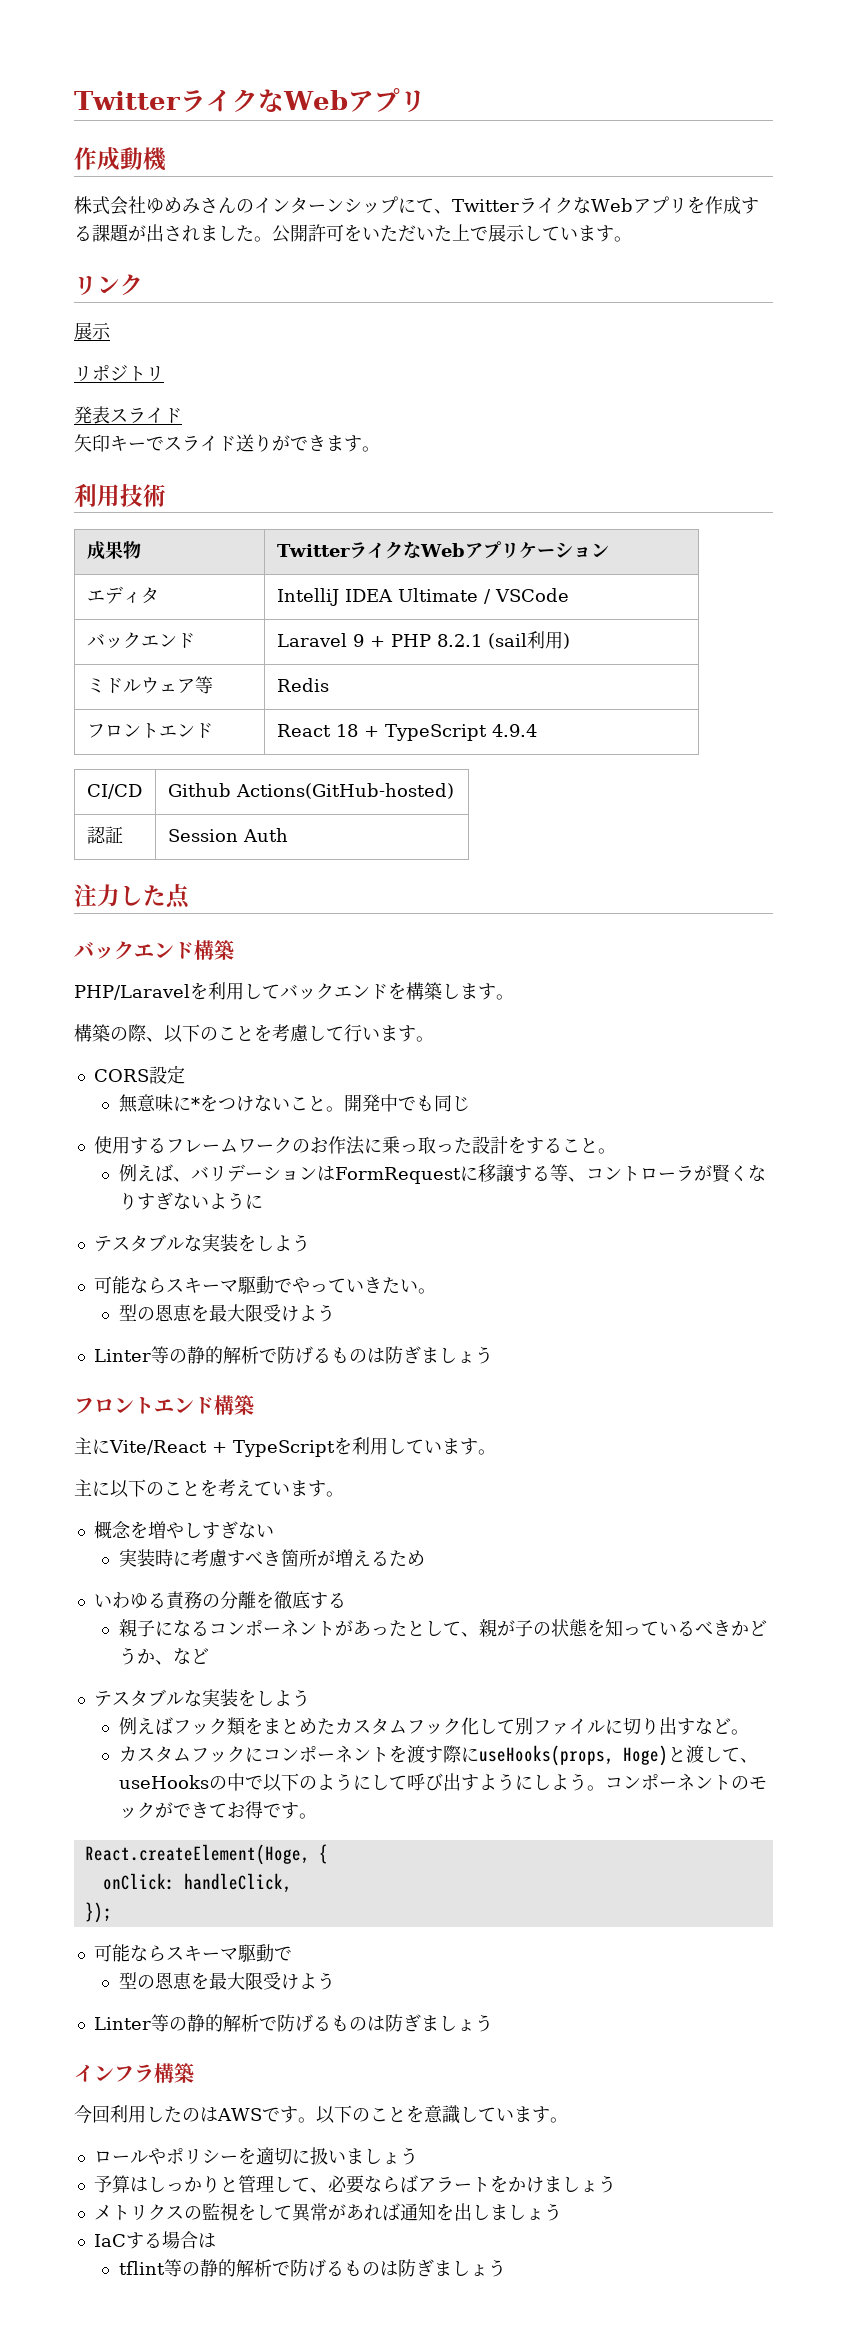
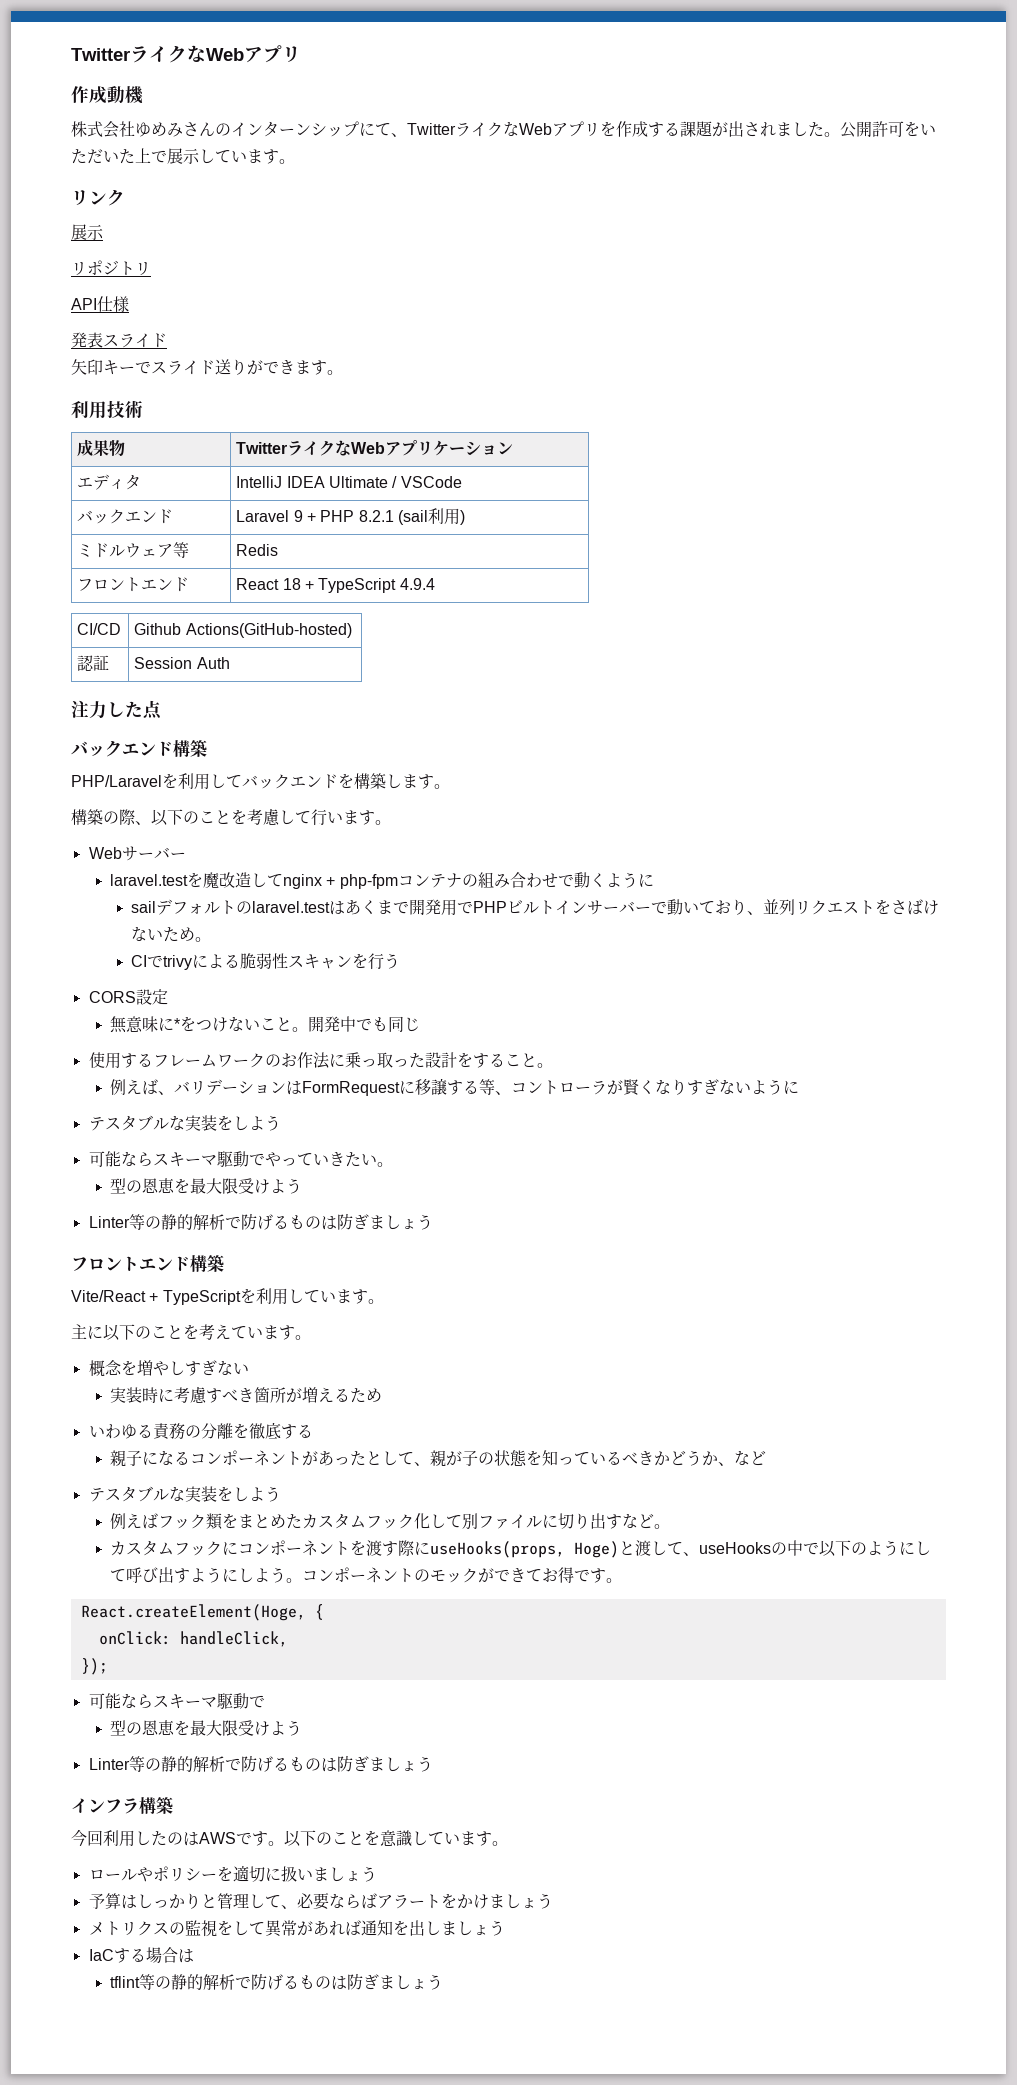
+ API仕様
+ Webサーバー
+ laravel.testを魔改造してnginx + php-fpmコンテナの組み合わせで動くように
+ sailデフォルトのlaravel.testはあくまで開発用でPHPビルトインサーバーで動いており、並列リクエストをさばけないため。
+ CIでtrivyによる脆弱性スキャンを行う
- 主にVite/React + TypeScriptを利用しています。
+ Vite/React + TypeScriptを利用しています。

